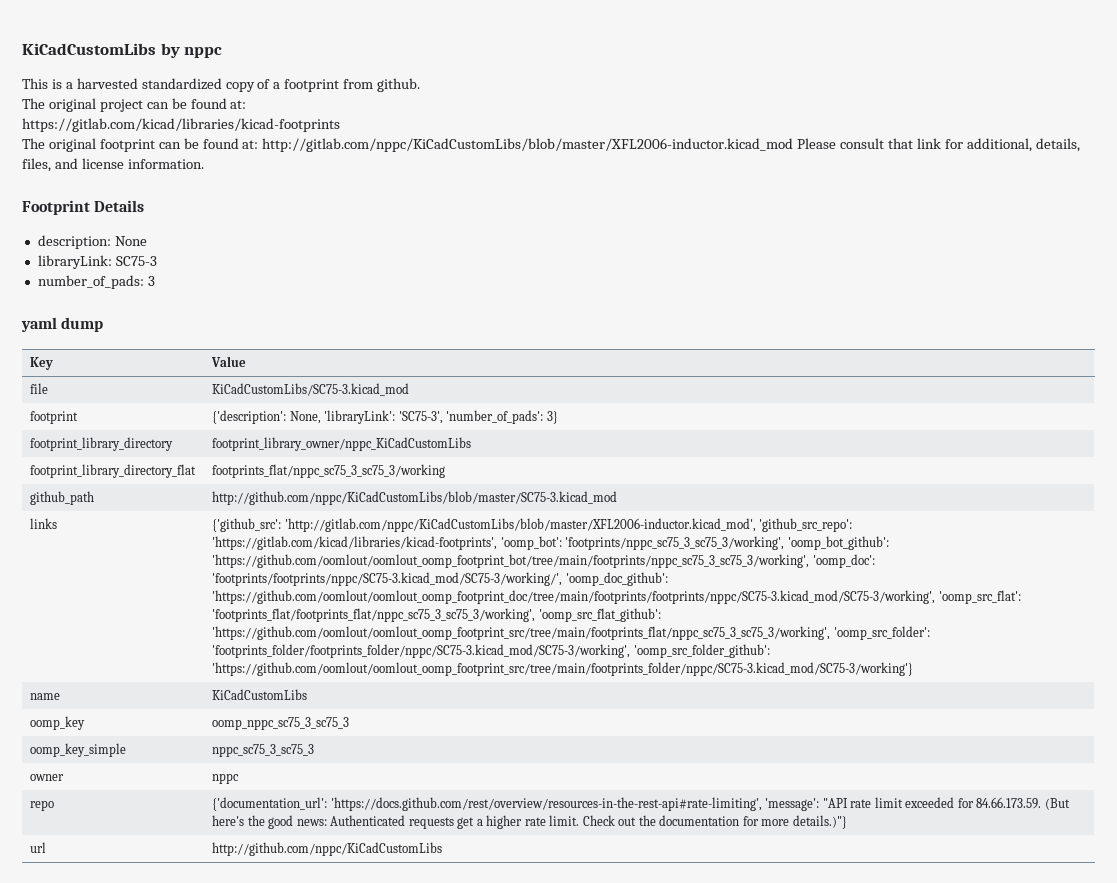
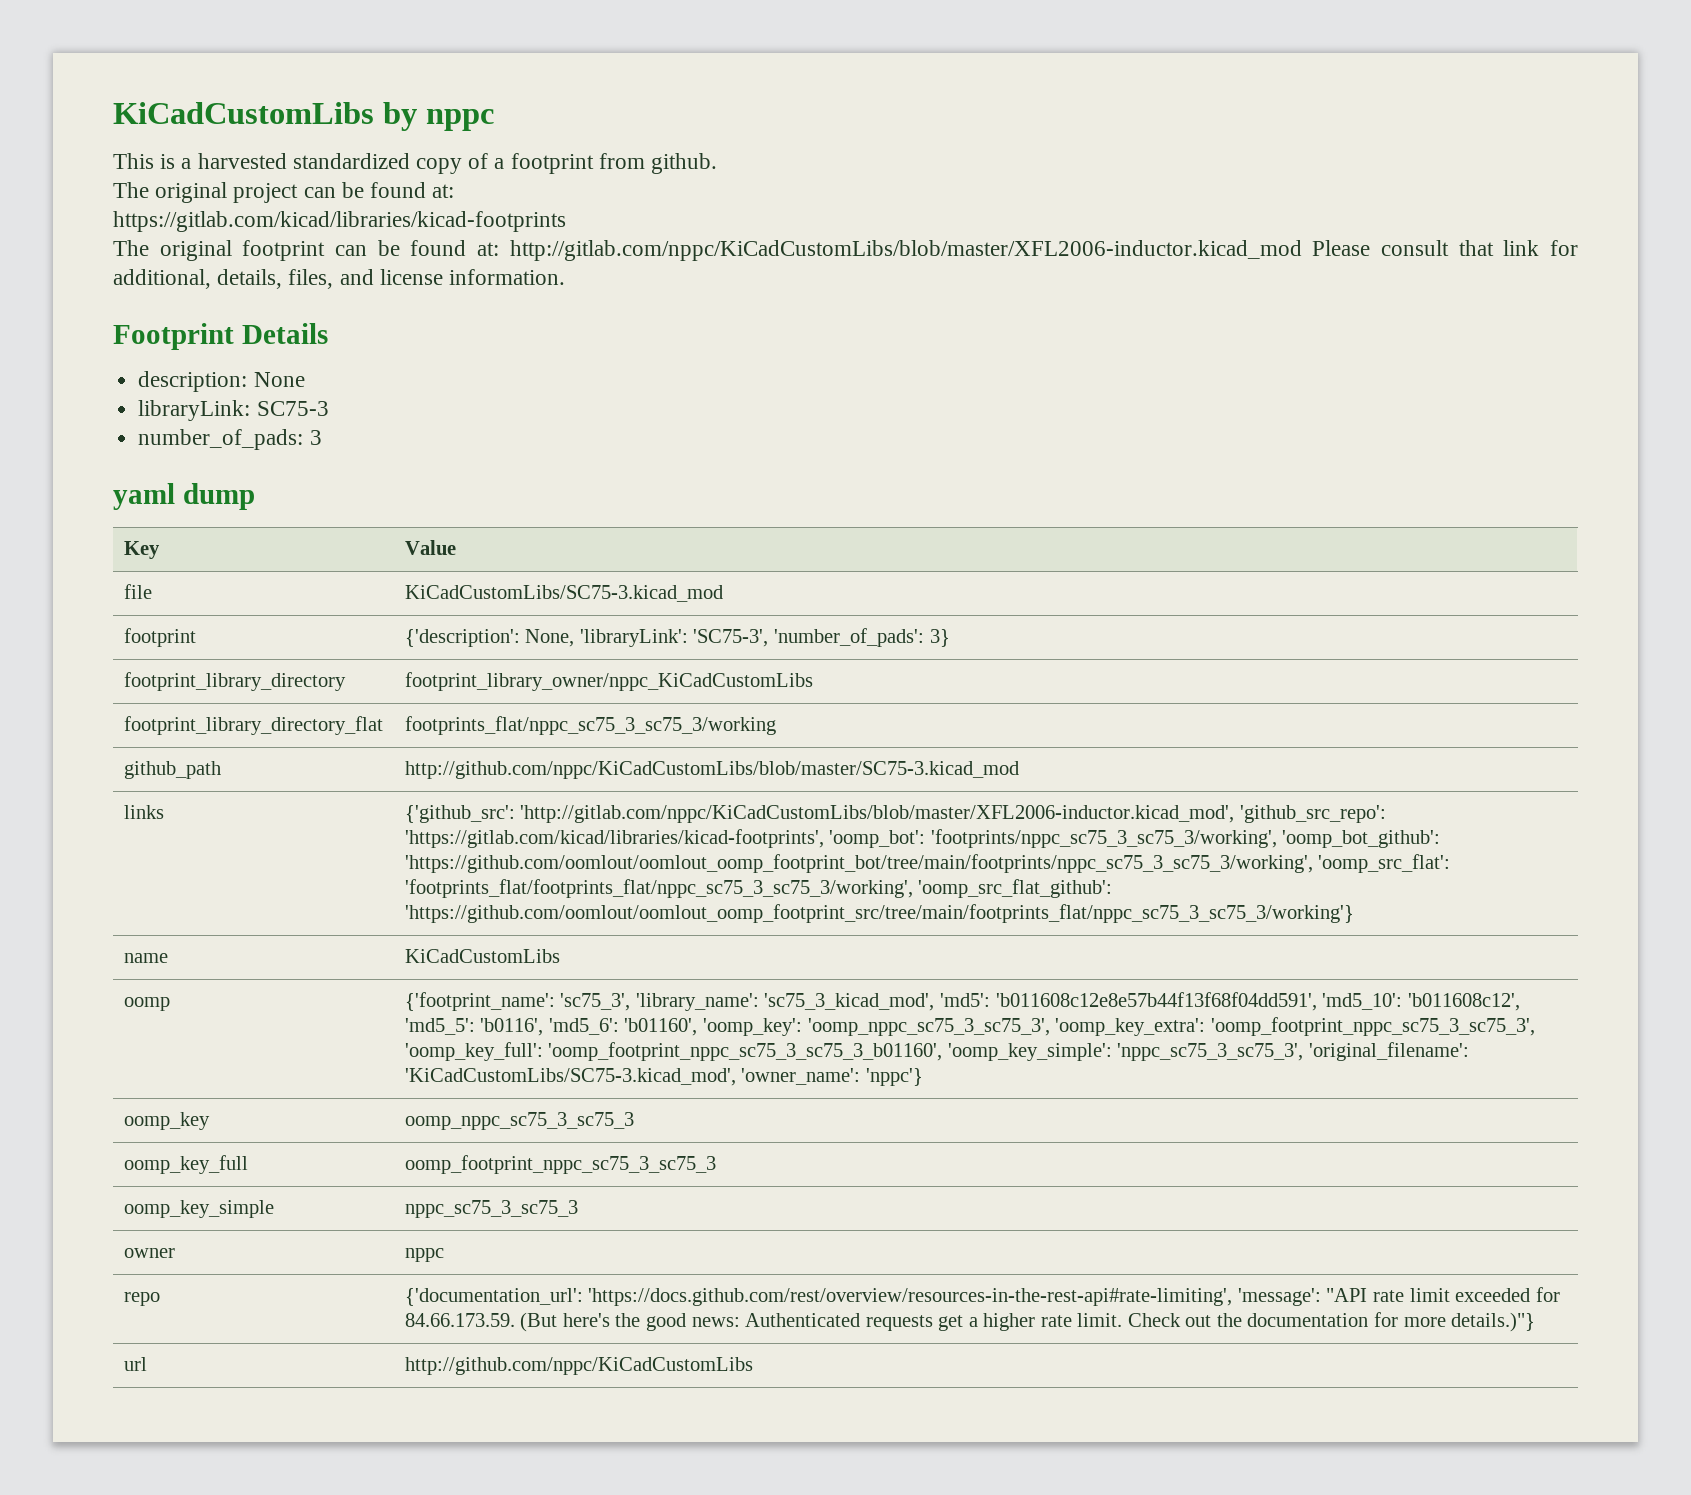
- links | {'github_src': 'http://gitlab.com/nppc/KiCadCustomLibs/blob/master/XFL2006-inductor.kicad_mod', 'github_src_repo': 'https://gitlab.com/kicad/libraries/kicad-footprints', 'oomp_bot': 'footprints/nppc_sc75_3_sc75_3/working', 'oomp_bot_github': 'https://github.com/oomlout/oomlout_oomp_footprint_bot/tree/main/footprints/nppc_sc75_3_sc75_3/working', 'oomp_doc': 'footprints/footprints/nppc/SC75-3.kicad_mod/SC75-3/working/', 'oomp_doc_github': 'https://github.com/oomlout/oomlout_oomp_footprint_doc/tree/main/footprints/footprints/nppc/SC75-3.kicad_mod/SC75-3/working', 'oomp_src_flat': 'footprints_flat/footprints_flat/nppc_sc75_3_sc75_3/working', 'oomp_src_flat_github': 'https://github.com/oomlout/oomlout_oomp_footprint_src/tree/main/footprints_flat/nppc_sc75_3_sc75_3/working', 'oomp_src_folder': 'footprints_folder/footprints_folder/nppc/SC75-3.kicad_mod/SC75-3/working', 'oomp_src_folder_github': 'https://github.com/oomlout/oomlout_oomp_footprint_src/tree/main/footprints_folder/nppc/SC75-3.kicad_mod/SC75-3/working'}
+ links | {'github_src': 'http://gitlab.com/nppc/KiCadCustomLibs/blob/master/XFL2006-inductor.kicad_mod', 'github_src_repo': 'https://gitlab.com/kicad/libraries/kicad-footprints', 'oomp_bot': 'footprints/nppc_sc75_3_sc75_3/working', 'oomp_bot_github': 'https://github.com/oomlout/oomlout_oomp_footprint_bot/tree/main/footprints/nppc_sc75_3_sc75_3/working', 'oomp_src_flat': 'footprints_flat/footprints_flat/nppc_sc75_3_sc75_3/working', 'oomp_src_flat_github': 'https://github.com/oomlout/oomlout_oomp_footprint_src/tree/main/footprints_flat/nppc_sc75_3_sc75_3/working'}
  name | KiCadCustomLibs
+ oomp | {'footprint_name': 'sc75_3', 'library_name': 'sc75_3_kicad_mod', 'md5': 'b011608c12e8e57b44f13f68f04dd591', 'md5_10': 'b011608c12', 'md5_5': 'b0116', 'md5_6': 'b01160', 'oomp_key': 'oomp_nppc_sc75_3_sc75_3', 'oomp_key_extra': 'oomp_footprint_nppc_sc75_3_sc75_3', 'oomp_key_full': 'oomp_footprint_nppc_sc75_3_sc75_3_b01160', 'oomp_key_simple': 'nppc_sc75_3_sc75_3', 'original_filename': 'KiCadCustomLibs/SC75-3.kicad_mod', 'owner_name': 'nppc'}
+ oomp_key_full | oomp_footprint_nppc_sc75_3_sc75_3

